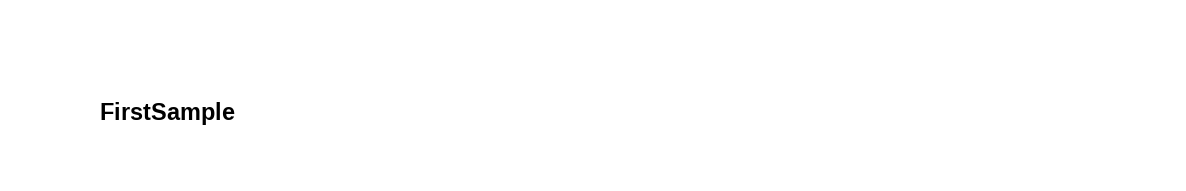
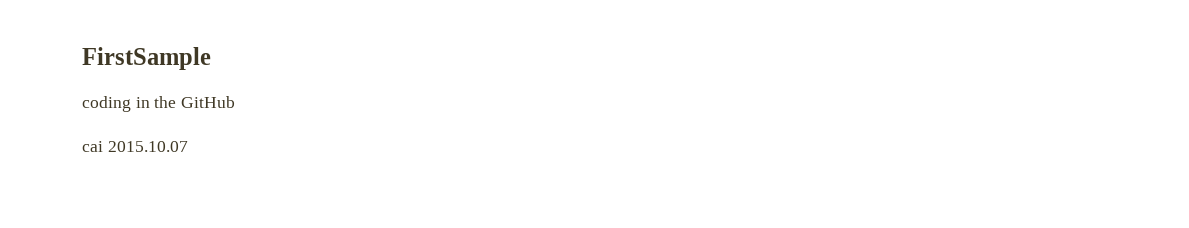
+ coding in the GitHub
+ cai 2015.10.07

